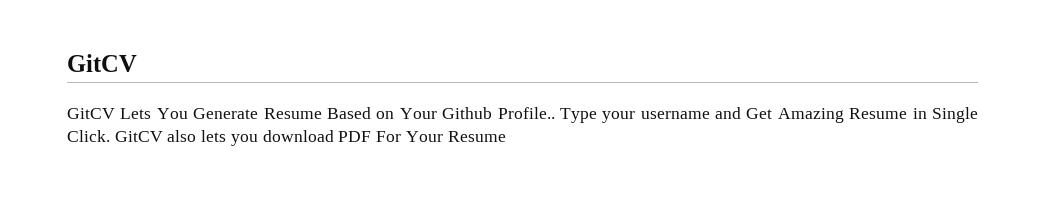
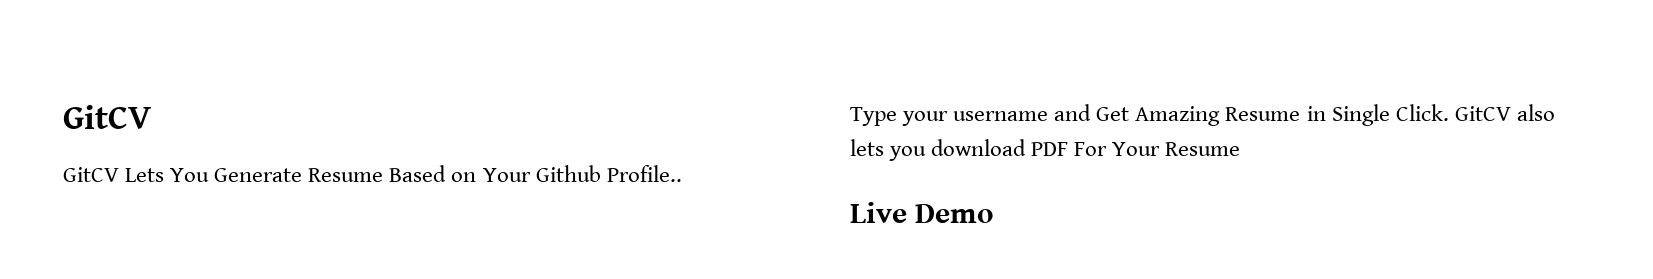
- GitCV Lets You Generate Resume Based on Your Github Profile.. Type your username and Get Amazing Resume in Single Click.
+ GitCV Lets You Generate Resume Based on Your Github Profile..
+ Type your username and Get Amazing Resume in Single Click.
+ Live Demo

